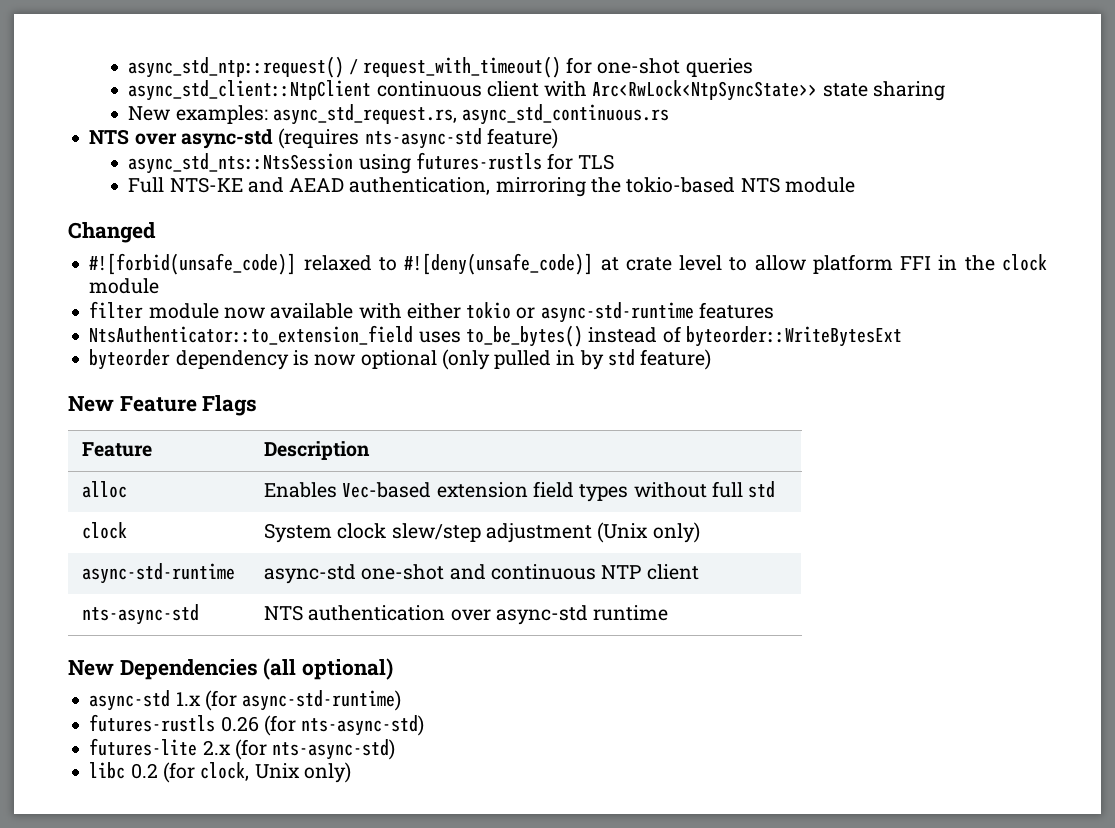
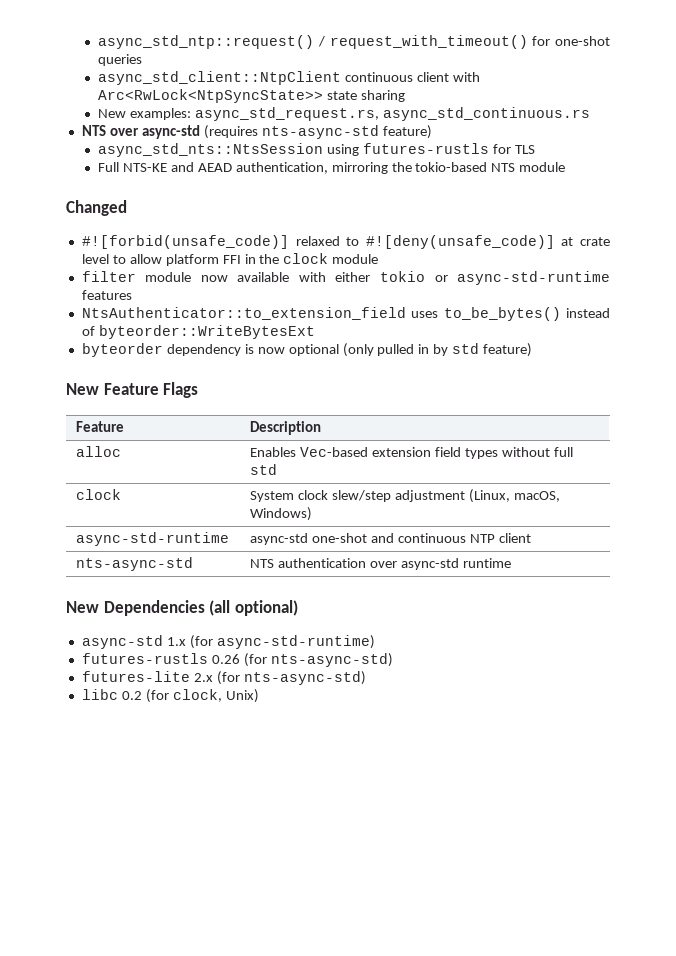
- clock | System clock slew/step adjustment (Unix only)
+ clock | System clock slew/step adjustment (Linux, macOS, Windows)
- libc 0.2 (for clock, Unix only)
+ libc 0.2 (for clock, Unix)

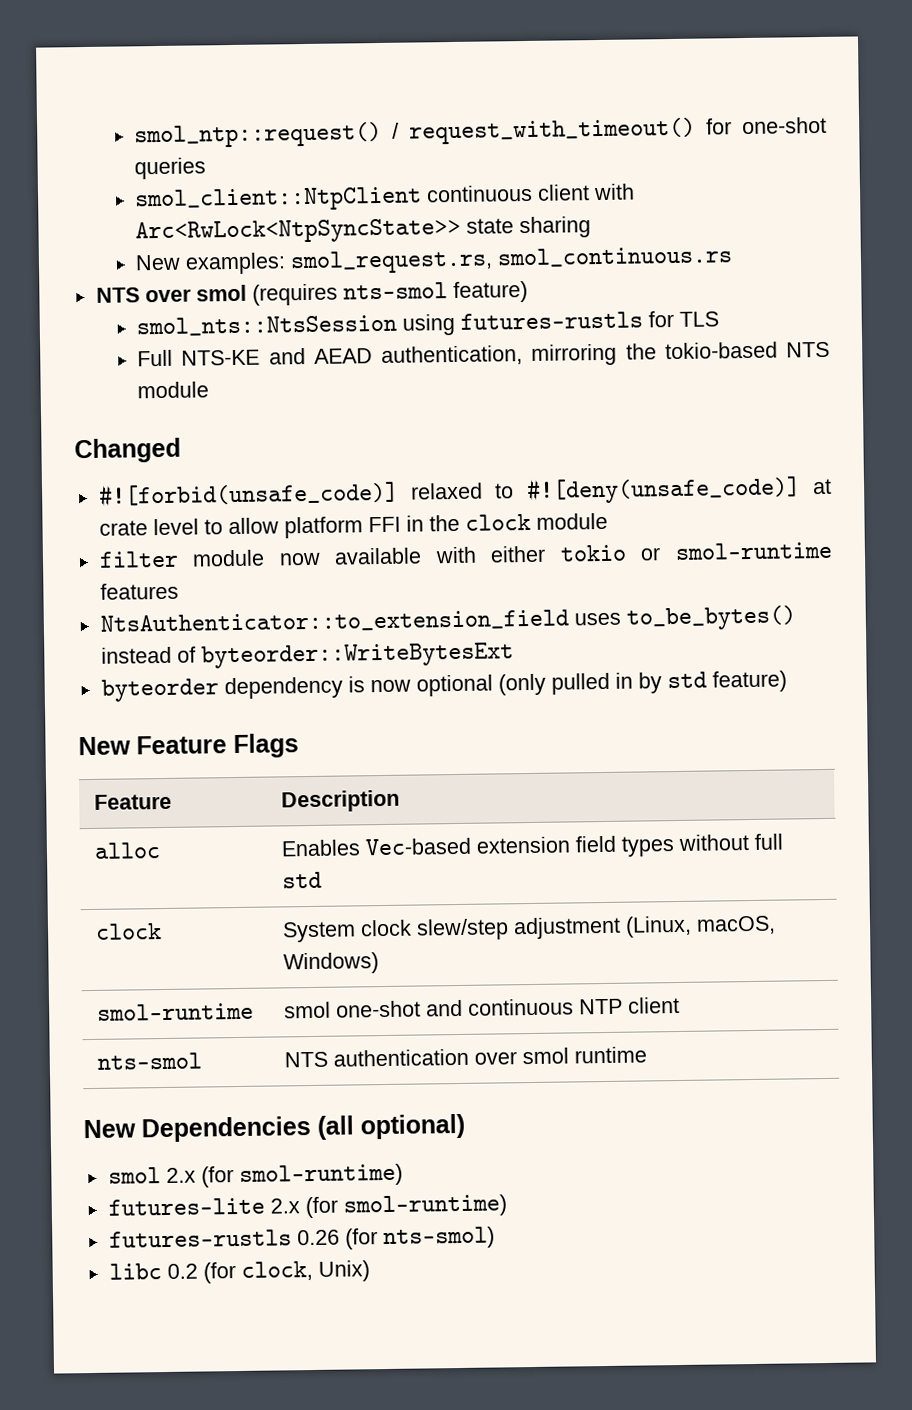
- async_std_ntp::request() / request_with_timeout() for one-shot queries
+ smol_ntp::request() / request_with_timeout() for one-shot queries
- async_std_client::NtpClient continuous client with Arc<RwLock<NtpSyncState>> state sharing
+ smol_client::NtpClient continuous client with Arc<RwLock<NtpSyncState>> state sharing
- New examples: async_std_request.rs, async_std_continuous.rs
+ New examples: smol_request.rs, smol_continuous.rs
- NTS over async-std (requires nts-async-std feature)
- async_std_nts::NtsSession using futures-rustls for TLS
+ NTS over smol (requires nts-smol feature)
+ smol_nts::NtsSession using futures-rustls for TLS
- filter module now available with either tokio or async-std-runtime features
+ filter module now available with either tokio or smol-runtime features
- async-std-runtime | async-std one-shot and continuous NTP client
+ smol-runtime | smol one-shot and continuous NTP client
- nts-async-std | NTS authentication over async-std runtime
+ nts-smol | NTS authentication over smol runtime
- async-std 1.x (for async-std-runtime)
- futures-rustls 0.26 (for nts-async-std)
- futures-lite 2.x (for nts-async-std)
+ smol 2.x (for smol-runtime)
+ futures-lite 2.x (for smol-runtime)
+ futures-rustls 0.26 (for nts-smol)

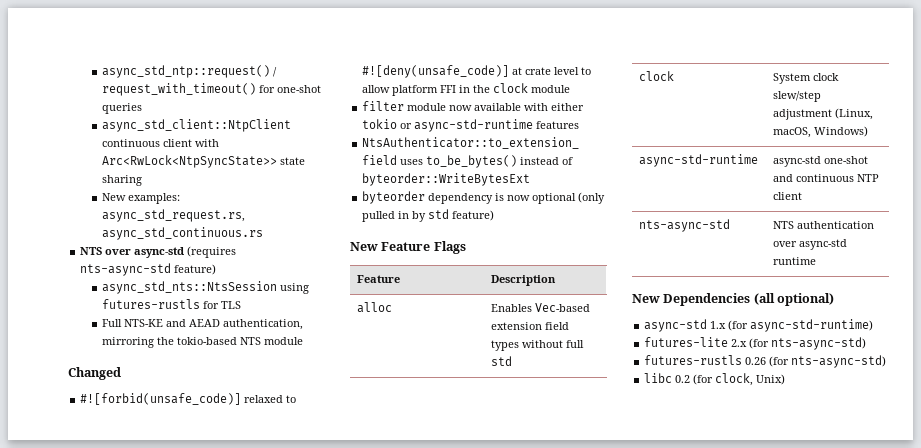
- smol_ntp::request() / request_with_timeout() for one-shot queries
+ async_std_ntp::request() / request_with_timeout() for one-shot queries
- smol_client::NtpClient continuous client with Arc<RwLock<NtpSyncState>> state sharing
+ async_std_client::NtpClient continuous client with Arc<RwLock<NtpSyncState>> state sharing
- New examples: smol_request.rs, smol_continuous.rs
+ New examples: async_std_request.rs, async_std_continuous.rs
- NTS over smol (requires nts-smol feature)
- smol_nts::NtsSession using futures-rustls for TLS
+ NTS over async-std (requires nts-async-std feature)
+ async_std_nts::NtsSession using futures-rustls for TLS
- filter module now available with either tokio or smol-runtime features
+ filter module now available with either tokio or async-std-runtime features
- smol-runtime | smol one-shot and continuous NTP client
+ async-std-runtime | async-std one-shot and continuous NTP client
- nts-smol | NTS authentication over smol runtime
+ nts-async-std | NTS authentication over async-std runtime
- smol 2.x (for smol-runtime)
+ async-std 1.x (for async-std-runtime)
- futures-lite 2.x (for smol-runtime)
+ futures-lite 2.x (for nts-async-std)
- futures-rustls 0.26 (for nts-smol)
+ futures-rustls 0.26 (for nts-async-std)

